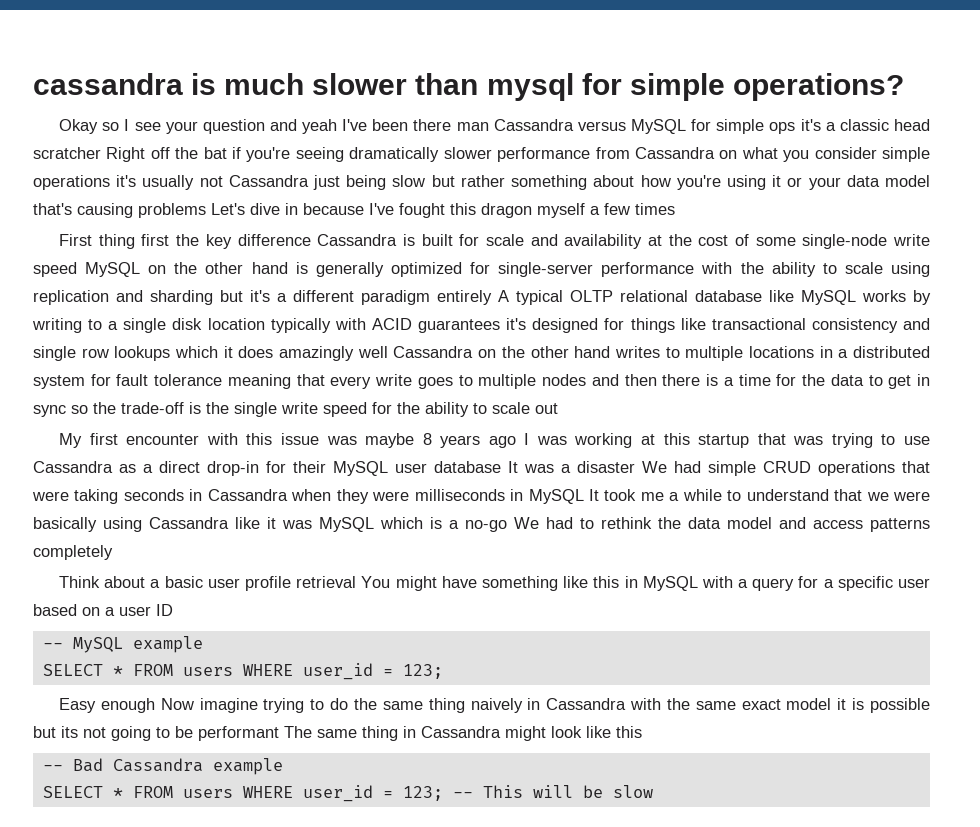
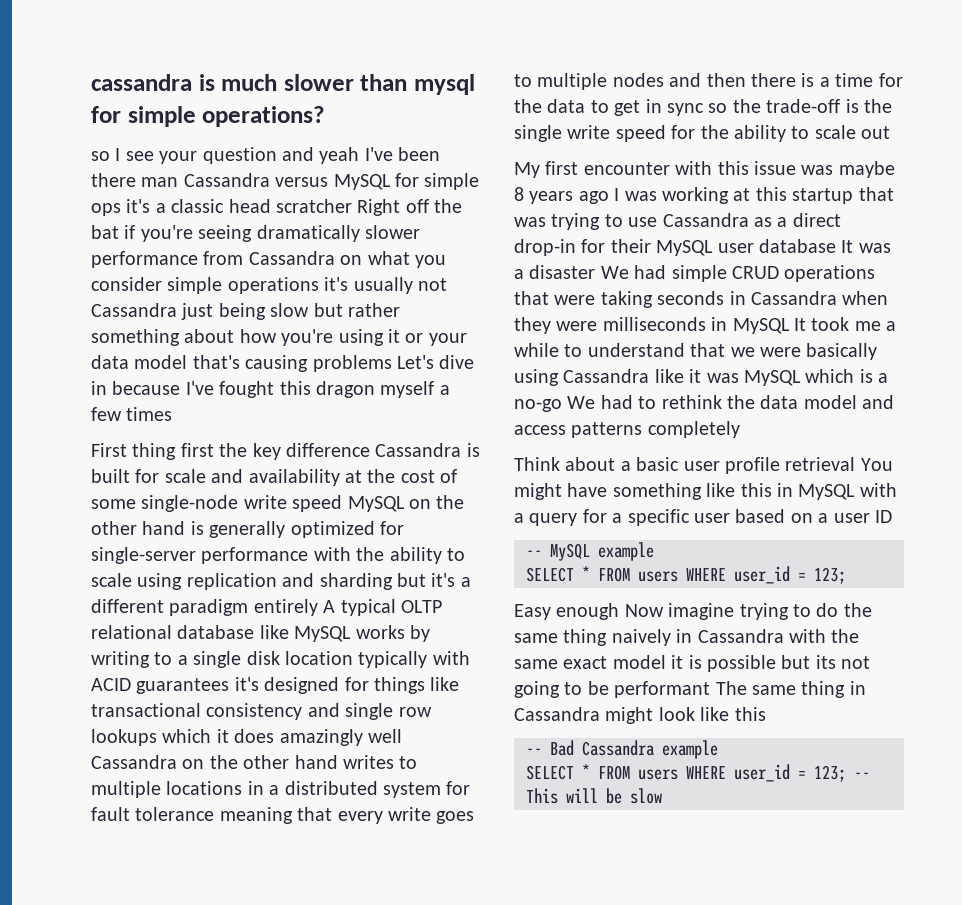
- Okay so I see your question and yeah I've been there man Cassandra versus MySQL for simple ops it's a classic head scratcher Right off the bat if you're seeing dramatically slower performance from Cassandra on what you consider simple operations it's usually not Cassandra just being slow but rather something about how you're using it or your data model that's causing problems Let's dive in because I've fought this dragon myself a few times
+ so I see your question and yeah I've been there man Cassandra versus MySQL for simple ops it's a classic head scratcher Right off the bat if you're seeing dramatically slower performance from Cassandra on what you consider simple operations it's usually not Cassandra just being slow but rather something about how you're using it or your data model that's causing problems Let's dive in because I've fought this dragon myself a few times

